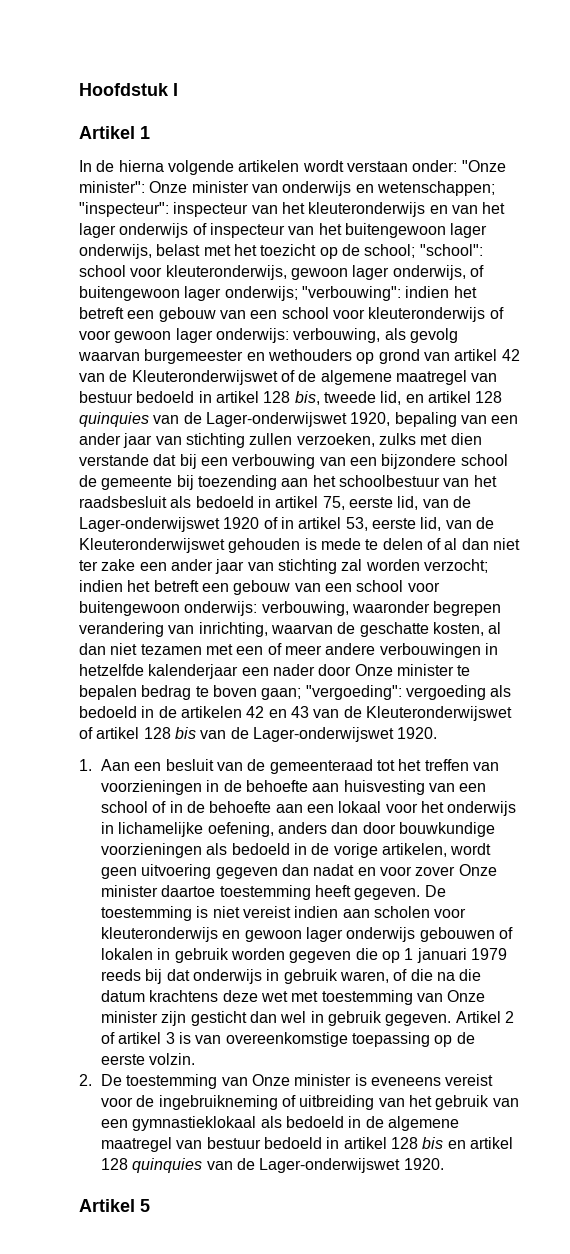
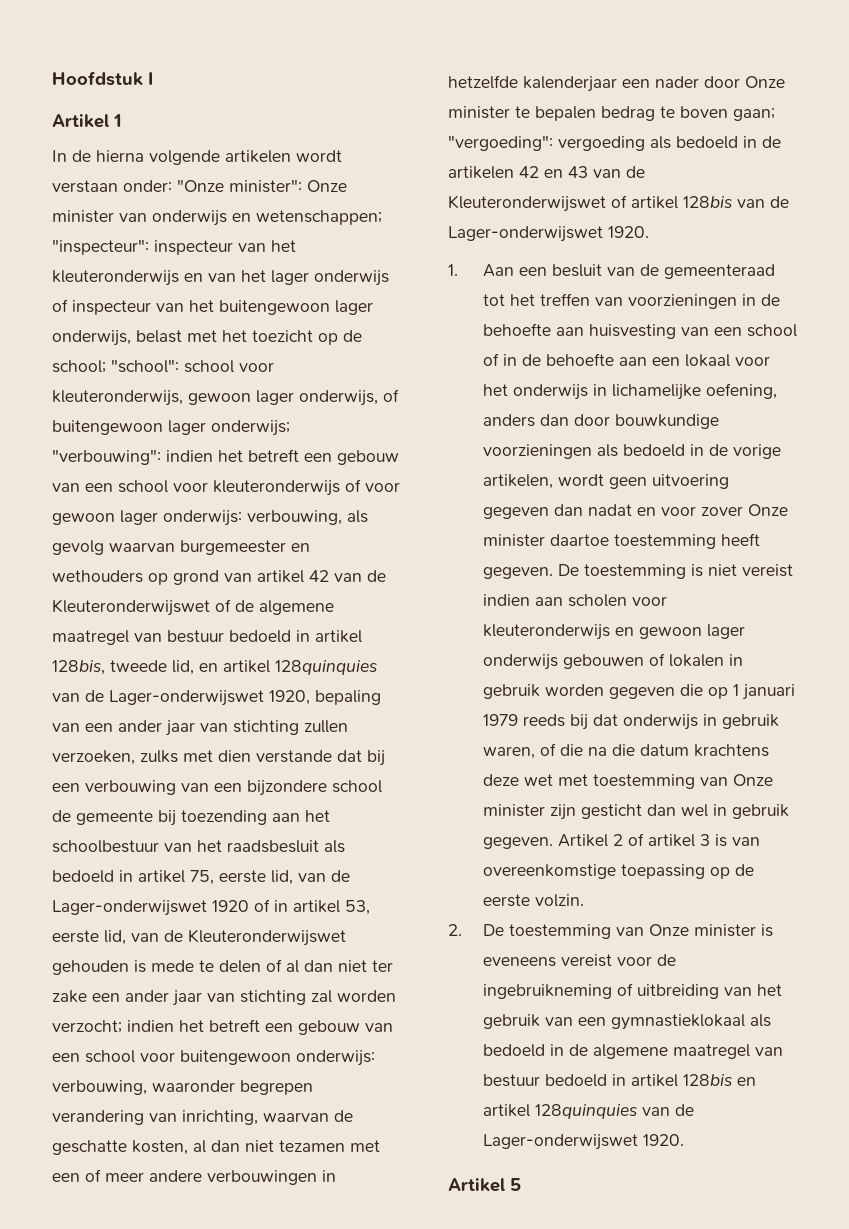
- verbouwing, als gevolg waarvan burgemeester en wethouders op grond van artikel 42 van de Kleuteronderwijswet of de algemene maatregel van bestuur bedoeld in artikel 128 bis, tweede lid, en artikel 128 quinquies van de Lager-onderwijswet 1920, bepaling van een ander jaar van stichting zullen verzoeken, zulks met dien verstande dat bij een verbouwing van een bijzondere school de gemeente bij toezending aan het schoolbestuur van het raadsbesluit als bedoeld in artikel 75, eerste lid, van de Lager-onderwijswet 1920 of in artikel 53, eerste lid, van de Kleuteronderwijswet gehouden is mede te delen of al dan niet ter zake een ander jaar van stichting zal worden verzocht;
+ verbouwing, als gevolg waarvan burgemeester en wethouders op grond van artikel 42 van de Kleuteronderwijswet of de algemene maatregel van bestuur bedoeld in artikel 128bis, tweede lid, en artikel 128quinquies van de Lager-onderwijswet 1920, bepaling van een ander jaar van stichting zullen verzoeken, zulks met dien verstande dat bij een verbouwing van een bijzondere school de gemeente bij toezending aan het schoolbestuur van het raadsbesluit als bedoeld in artikel 75, eerste lid, van de Lager-onderwijswet 1920 of in artikel 53, eerste lid, van de Kleuteronderwijswet gehouden is mede te delen of al dan niet ter zake een ander jaar van stichting zal worden verzocht;
- vergoeding als bedoeld in de artikelen 42 en 43 van de Kleuteronderwijswet of artikel 128 bis van de Lager-onderwijswet 1920.
+ vergoeding als bedoeld in de artikelen 42 en 43 van de Kleuteronderwijswet of artikel 128bis van de Lager-onderwijswet 1920.
- 2. De toestemming van Onze minister is eveneens vereist voor de ingebruikneming of uitbreiding van het gebruik van een gymnastieklokaal als bedoeld in de algemene maatregel van bestuur bedoeld in artikel 128 bis en artikel 128 quinquies van de Lager-onderwijswet 1920.
+ 2. De toestemming van Onze minister is eveneens vereist voor de ingebruikneming of uitbreiding van het gebruik van een gymnastieklokaal als bedoeld in de algemene maatregel van bestuur bedoeld in artikel 128bis en artikel 128quinquies van de Lager-onderwijswet 1920.

